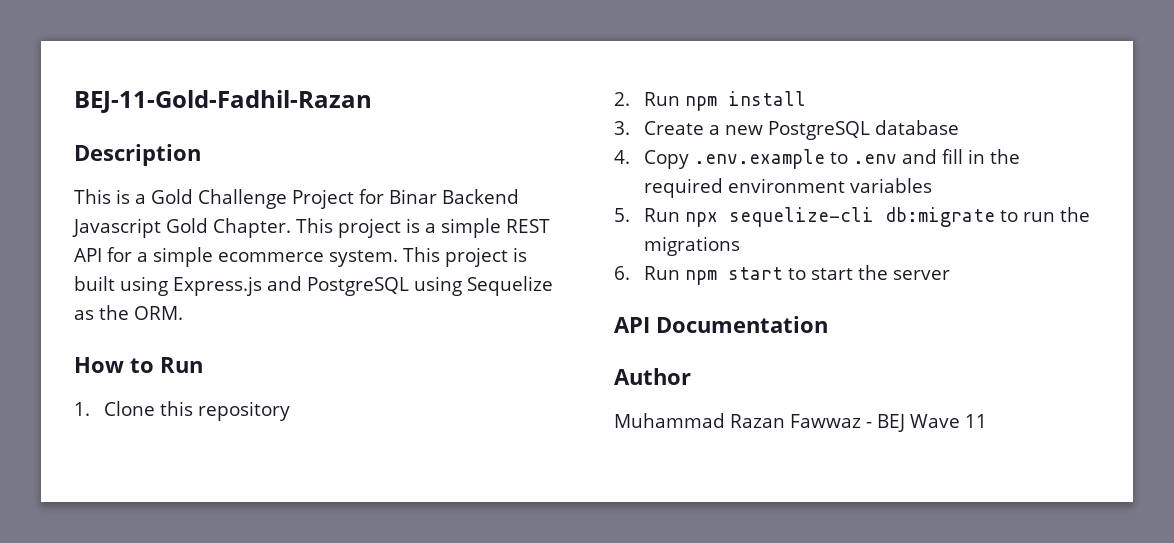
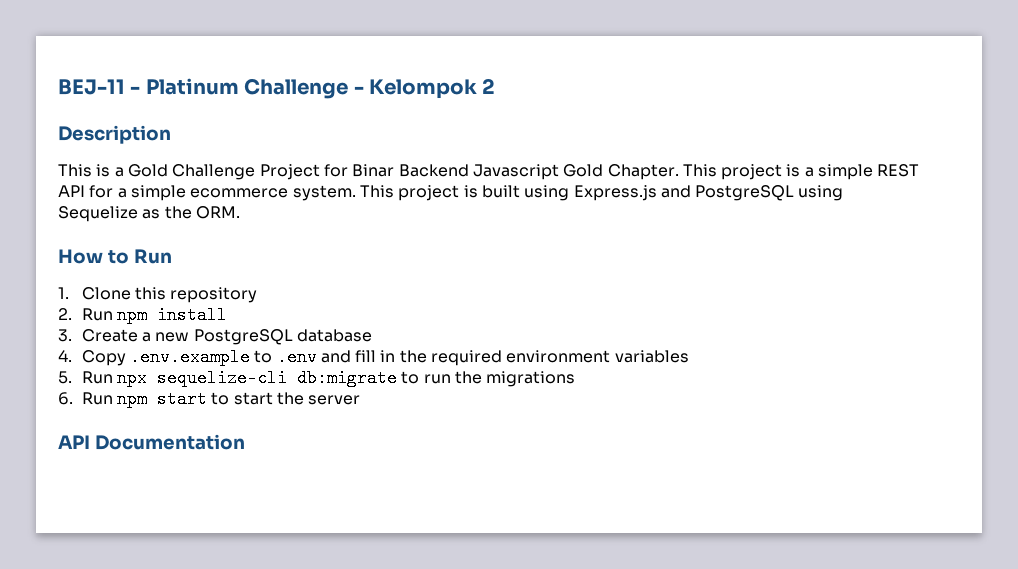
- BEJ-11-Gold-Fadhil-Razan
+ BEJ-11 - Platinum Challenge - Kelompok 2
- Author
- Muhammad Razan Fawwaz - BEJ Wave 11

